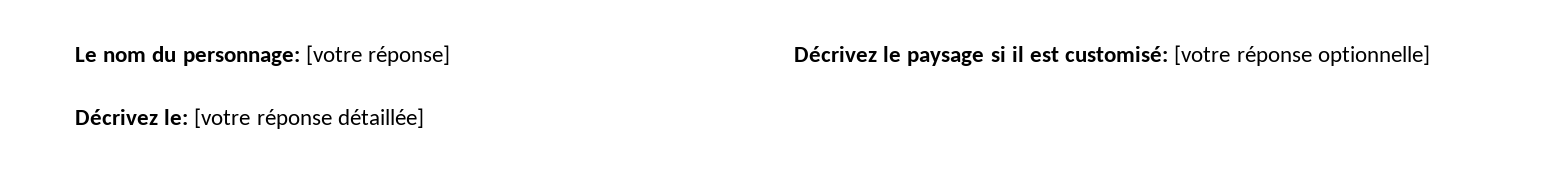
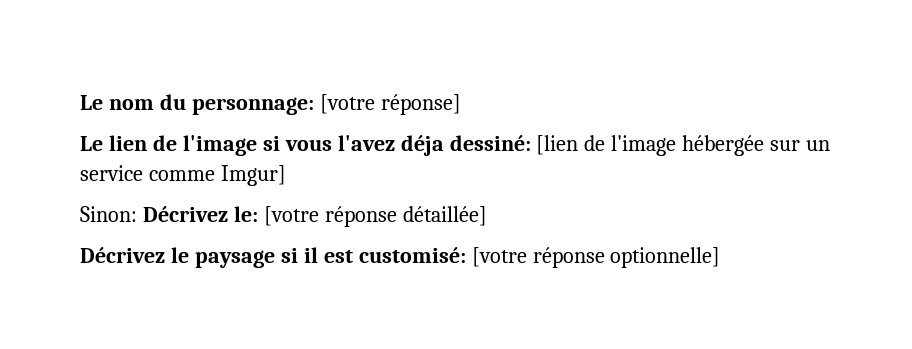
- Décrivez le: [votre réponse détaillée]
+ Le lien de l'image si vous l'avez déja dessiné: [lien de l'image hébergée sur un service comme Imgur]
+ Sinon: Décrivez le: [votre réponse détaillée]

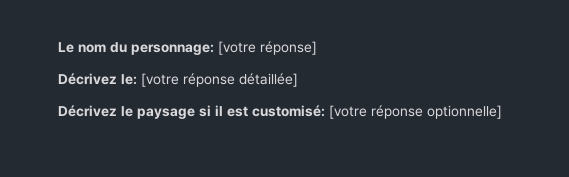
- Le lien de l'image si vous l'avez déja dessiné: [lien de l'image hébergée sur un service comme Imgur]
- Sinon: Décrivez le: [votre réponse détaillée]
+ Décrivez le: [votre réponse détaillée]

